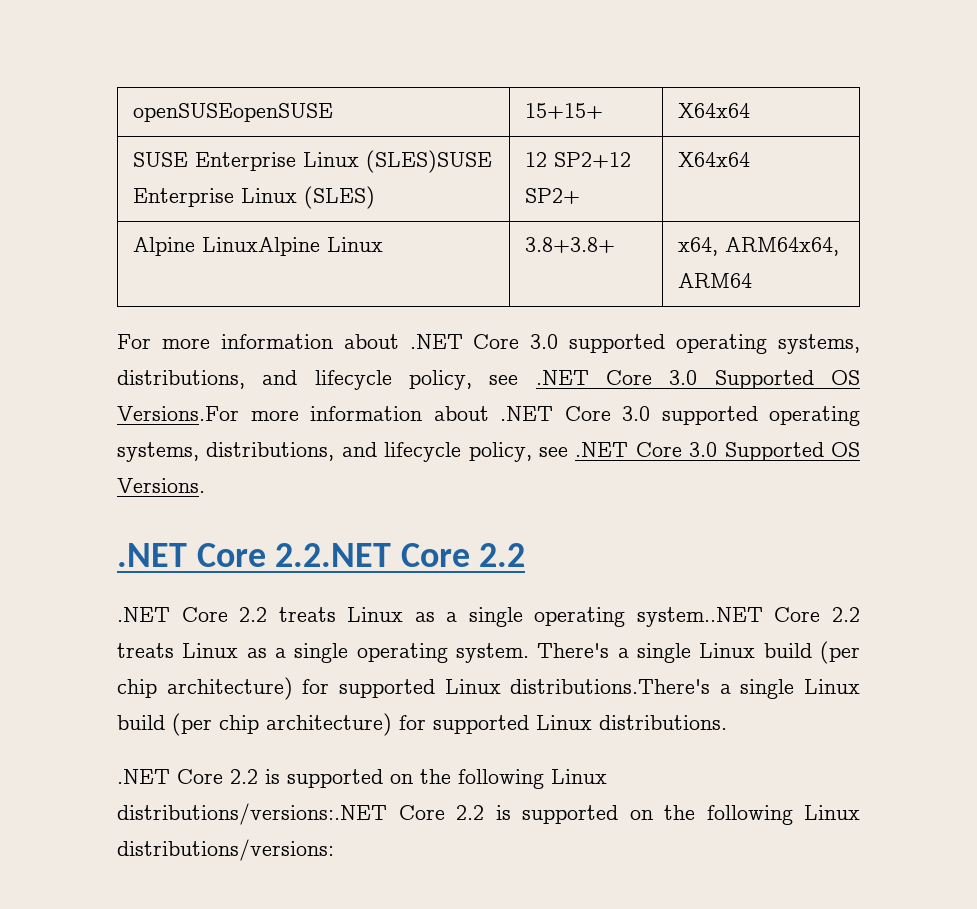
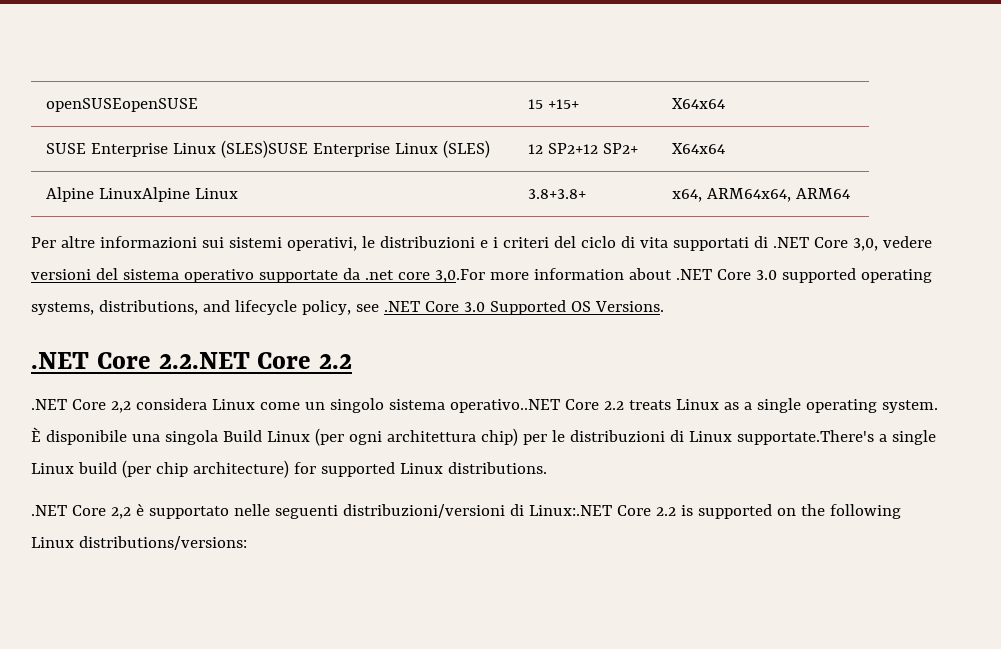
- openSUSEopenSUSE | 15+15+ | X64x64
+ openSUSEopenSUSE | 15 +15+ | X64x64
- For more information about .NET Core 3.0 supported operating systems, distributions, and lifecycle policy, see .NET Core 3.0 Supported OS Versions.For more information about .NET Core 3.0 supported operating systems, distributions, and lifecycle policy, see .NET Core 3.0 Supported OS Versions.
+ Per altre informazioni sui sistemi operativi, le distribuzioni e i criteri del ciclo di vita supportati di .NET Core 3,0, vedere versioni del sistema operativo supportate da .net core 3,0.For more information about .NET Core 3.0 supported operating systems, distributions, and lifecycle policy, see .NET Core 3.0 Supported OS Versions.
- .NET Core 2.2 treats Linux as a single operating system..NET Core 2.2 treats Linux as a single operating system.
+ .NET Core 2,2 considera Linux come un singolo sistema operativo..NET Core 2.2 treats Linux as a single operating system.
- There's a single Linux build (per chip architecture) for supported Linux distributions.There's a single Linux build (per chip architecture) for supported Linux distributions.
+ È disponibile una singola Build Linux (per ogni architettura chip) per le distribuzioni di Linux supportate.There's a single Linux build (per chip architecture) for supported Linux distributions.
- .NET Core 2.2 is supported on the following Linux distributions/versions:.NET Core 2.2 is supported on the following Linux distributions/versions:
+ .NET Core 2,2 è supportato nelle seguenti distribuzioni/versioni di Linux:.NET Core 2.2 is supported on the following Linux distributions/versions:

